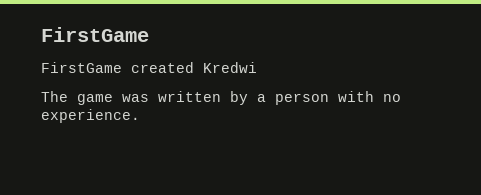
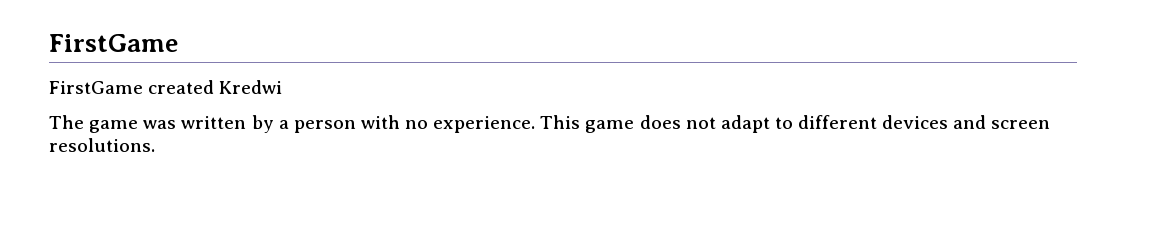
+ This game does not adapt to different devices and screen resolutions.

